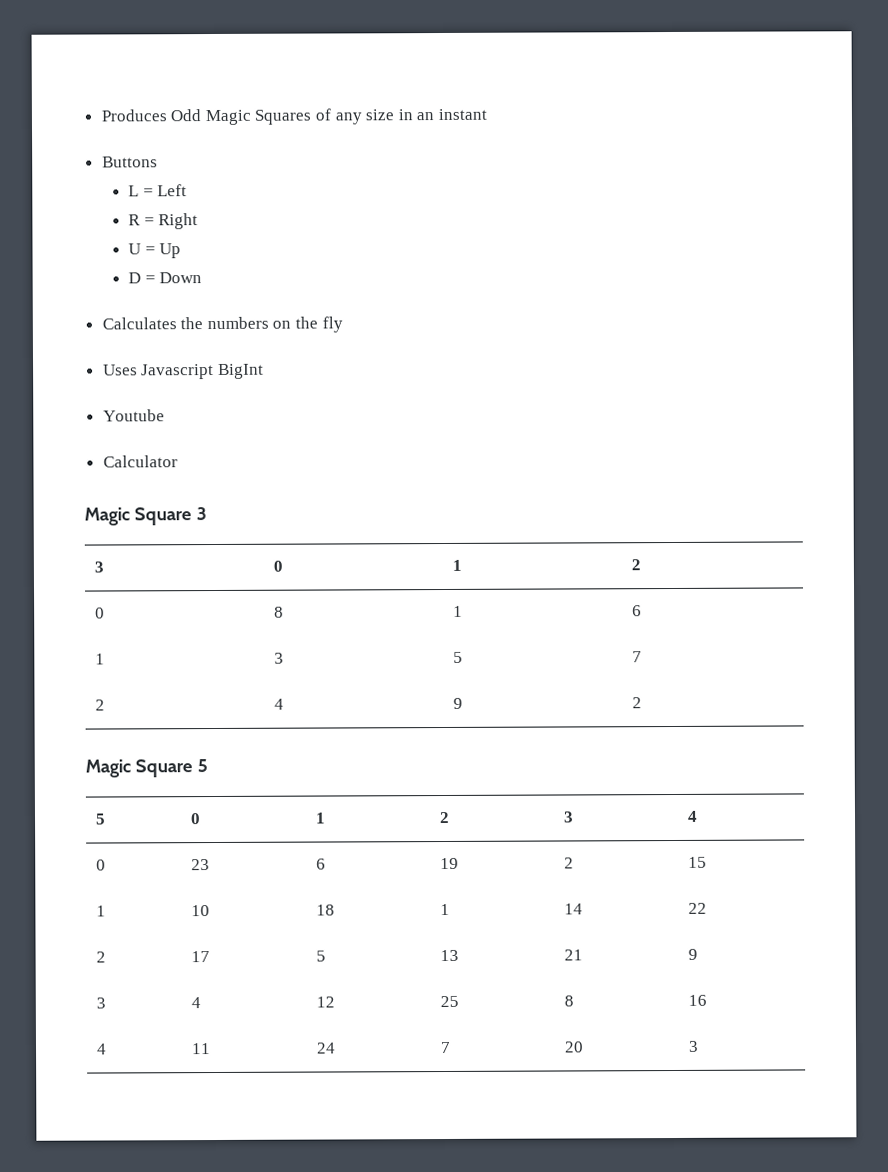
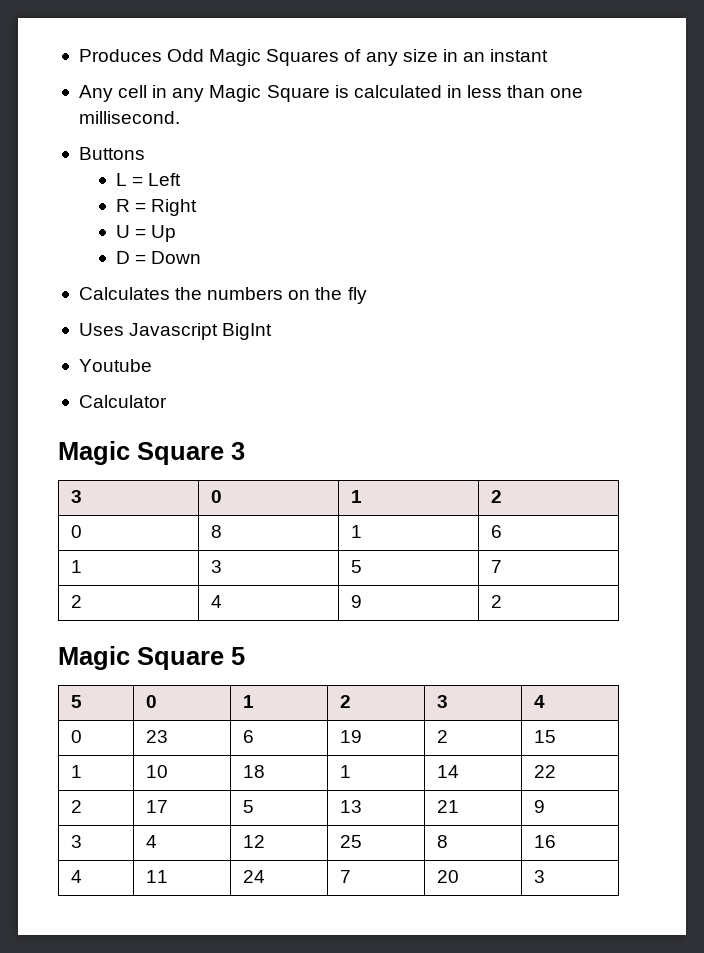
+ Any cell in any Magic Square is calculated in less than one millisecond.

